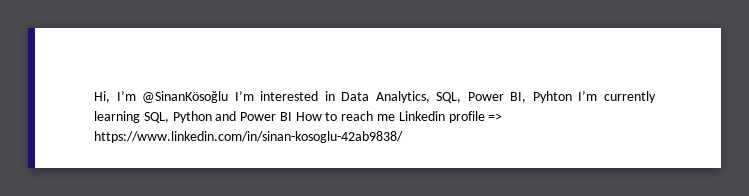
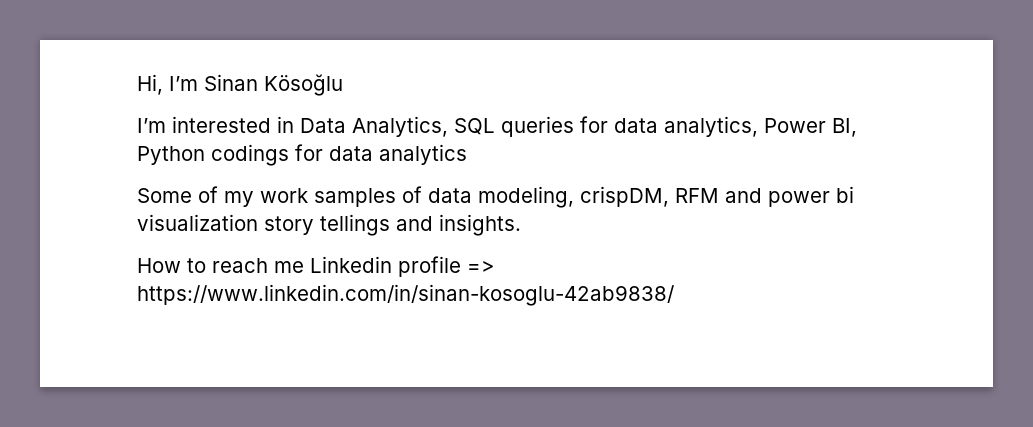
- Hi, I’m @SinanKösoğlu I’m interested in Data Analytics, SQL, Power BI, Pyhton I’m currently learning SQL, Python and Power BI How to reach me Linkedin profile => https://www.linkedin.com/in/sinan-kosoglu-42ab9838/
+ Hi, I’m Sinan Kösoğlu
+ I’m interested in Data Analytics, SQL queries for data analytics, Power BI, Python codings for data analytics
+ Some of my work samples of data modeling, crispDM, RFM and power bi visualization story tellings and insights.
+ How to reach me Linkedin profile => https://www.linkedin.com/in/sinan-kosoglu-42ab9838/

